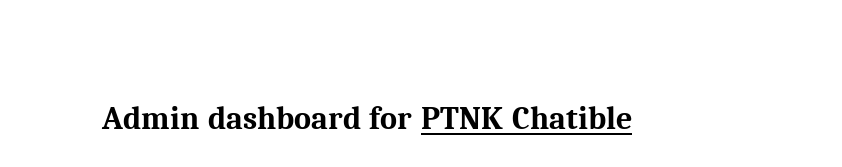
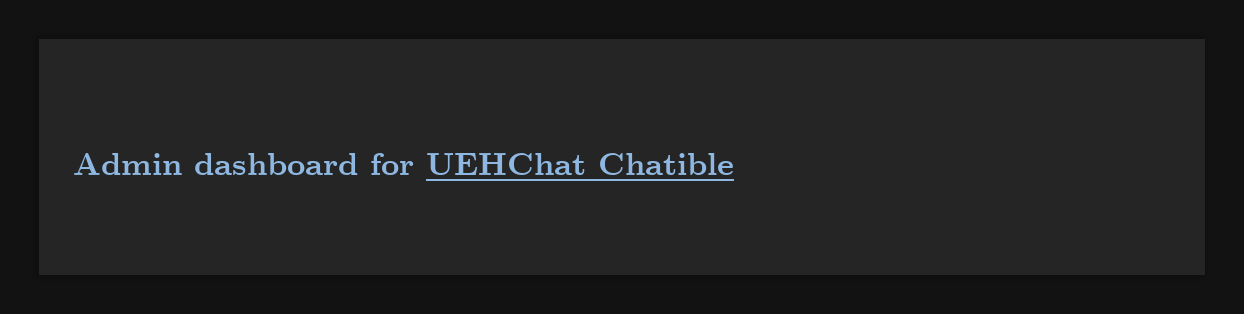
- Admin dashboard for PTNK Chatible
+ Admin dashboard for UEHChat Chatible

